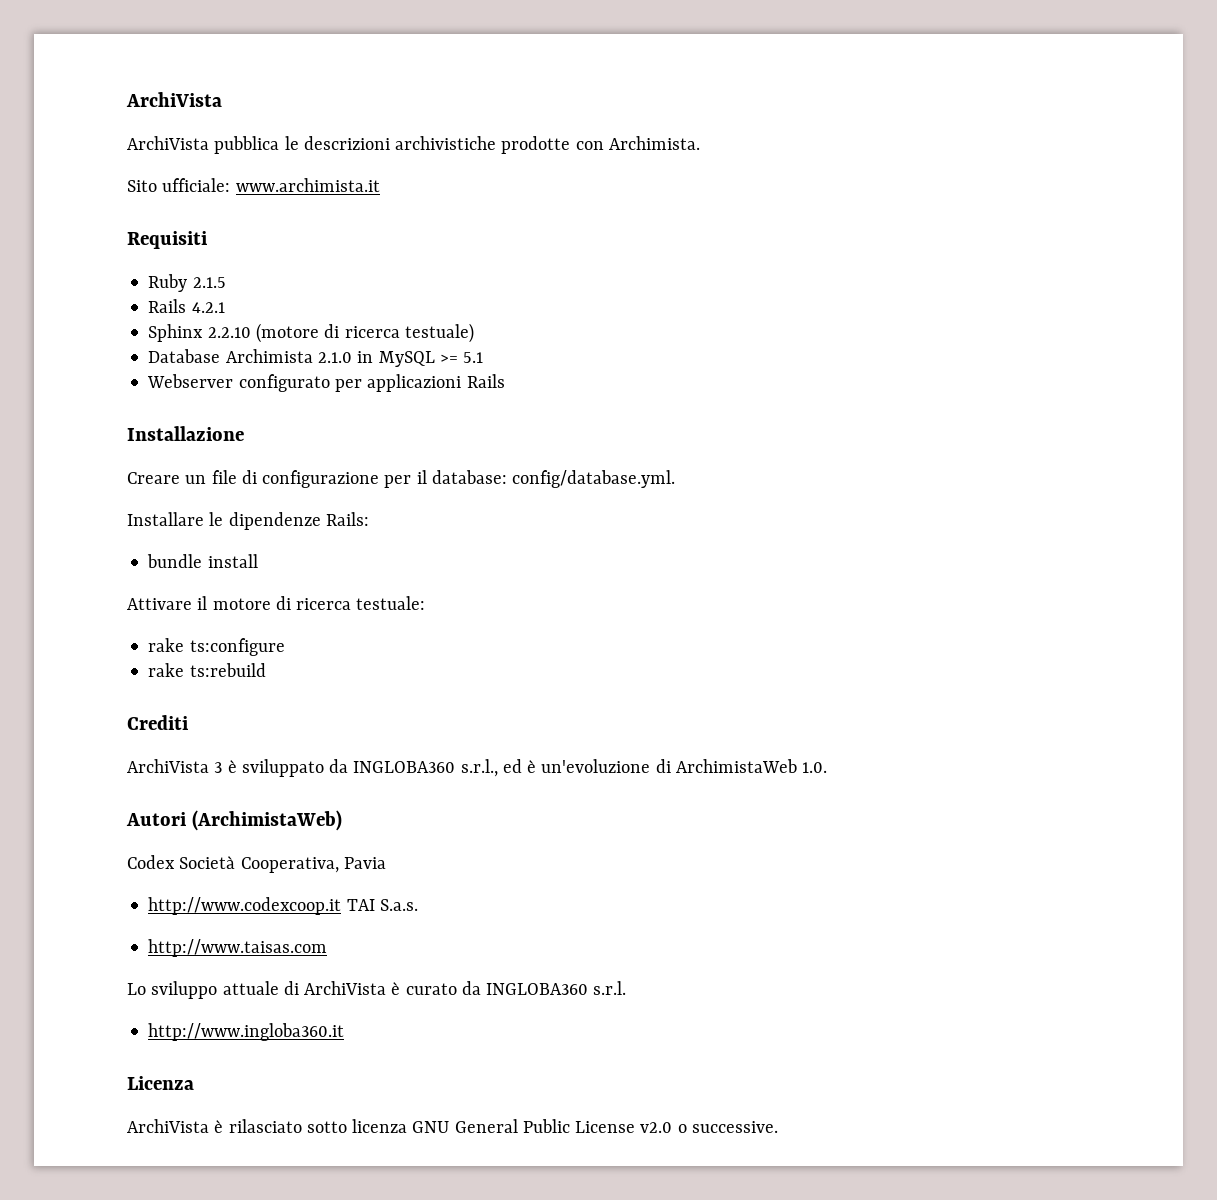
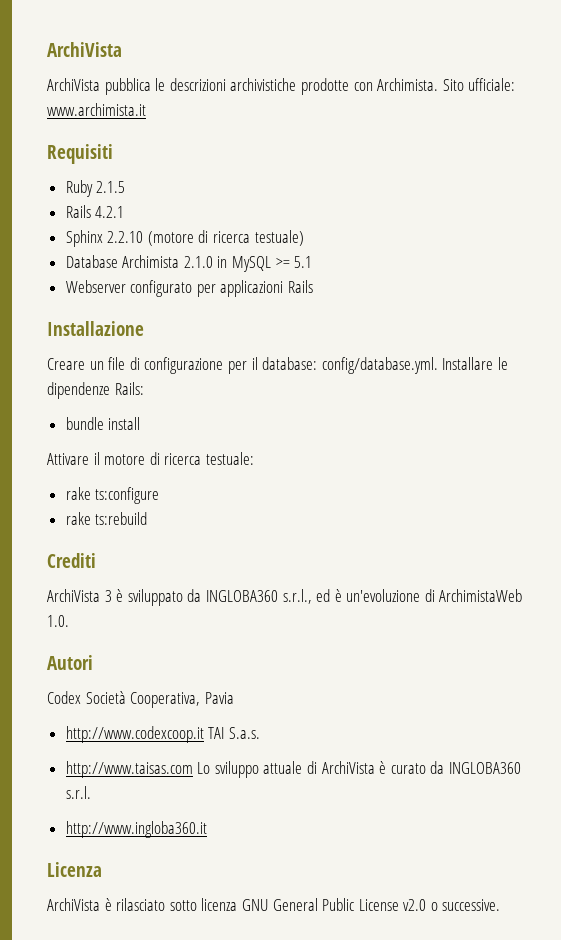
- ArchiVista pubblica le descrizioni archivistiche prodotte con Archimista.
- Sito ufficiale: www.archimista.it
+ ArchiVista pubblica le descrizioni archivistiche prodotte con Archimista. Sito ufficiale: www.archimista.it
- Creare un file di configurazione per il database: config/database.yml.
- Installare le dipendenze Rails:
+ Creare un file di configurazione per il database: config/database.yml. Installare le dipendenze Rails:
- Autori (ArchimistaWeb)
+ Autori
- http://www.taisas.com
- Lo sviluppo attuale di ArchiVista è curato da INGLOBA360 s.r.l.
+ http://www.taisas.com Lo sviluppo attuale di ArchiVista è curato da INGLOBA360 s.r.l.

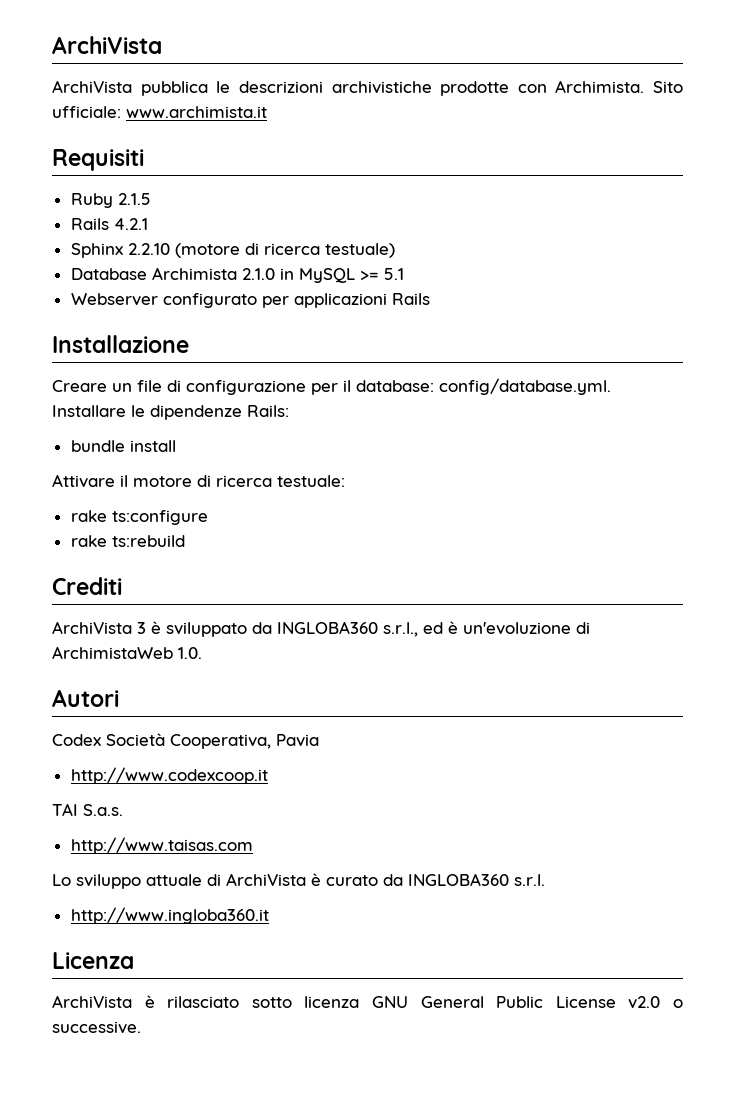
- http://www.codexcoop.it TAI S.a.s.
+ http://www.codexcoop.it
+ TAI S.a.s.
- http://www.taisas.com Lo sviluppo attuale di ArchiVista è curato da INGLOBA360 s.r.l.
+ http://www.taisas.com
+ Lo sviluppo attuale di ArchiVista è curato da INGLOBA360 s.r.l.

